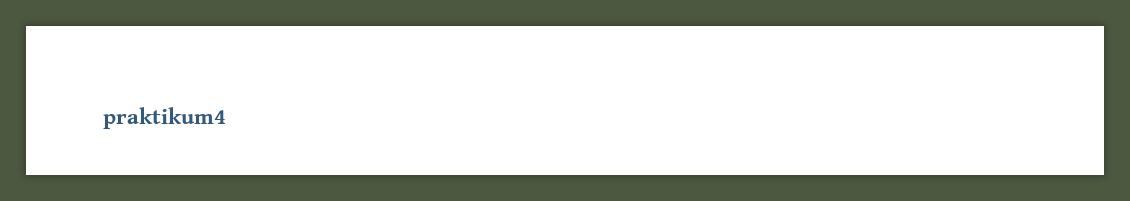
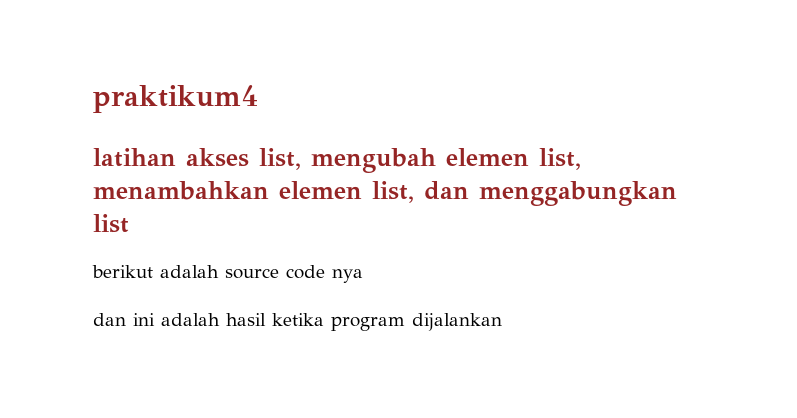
+ latihan akses list, mengubah elemen list, menambahkan elemen list, dan menggabungkan list
+ berikut adalah source code nya
+ dan ini adalah hasil ketika program dijalankan

